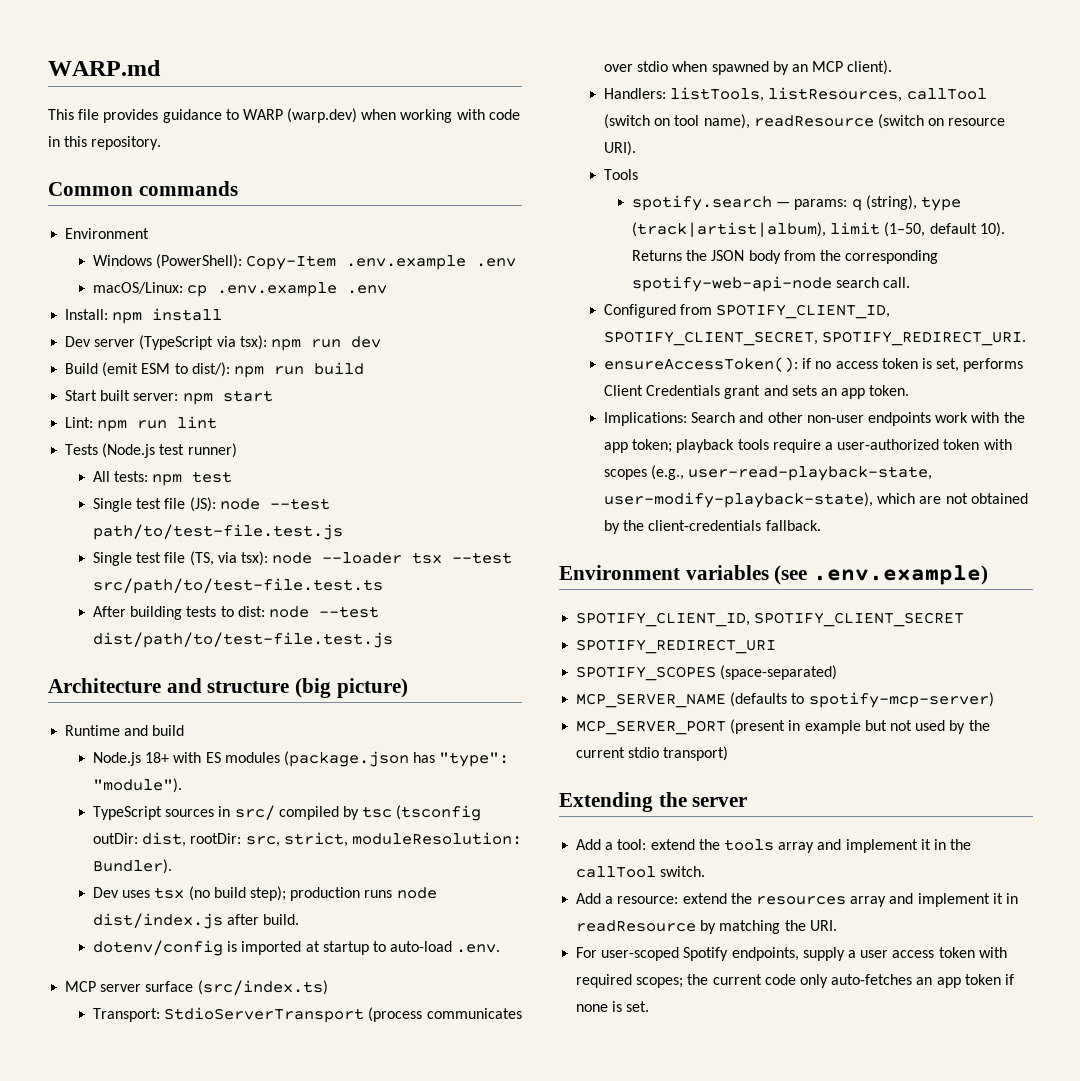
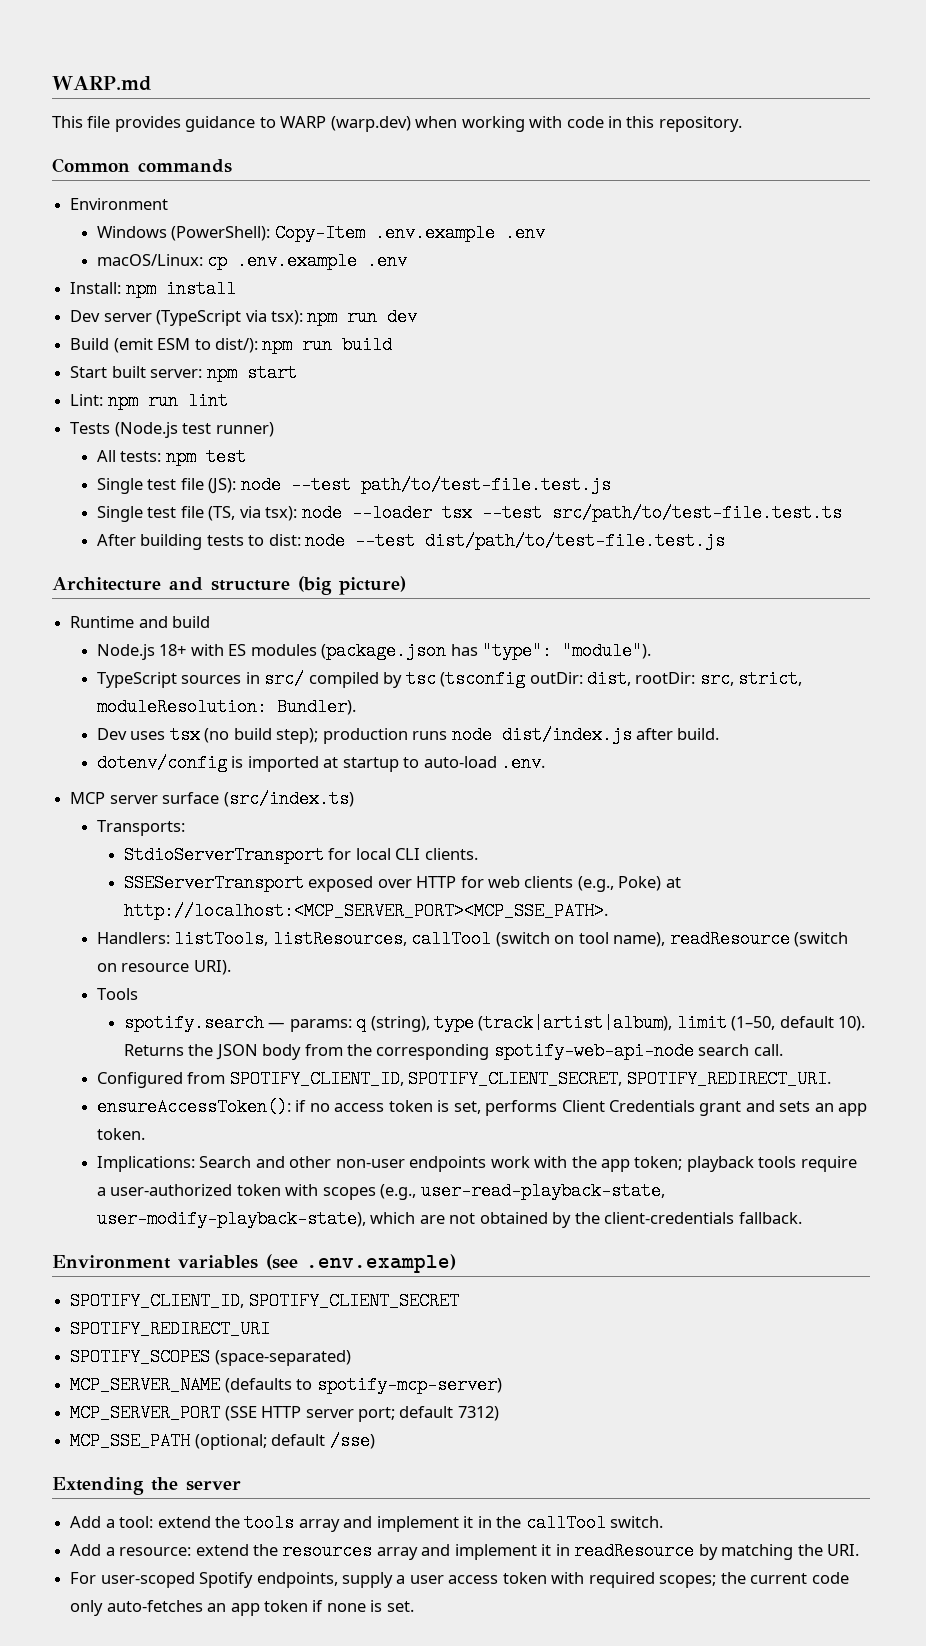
- Transport: StdioServerTransport (process communicates over stdio when spawned by an MCP client).
+ Transports:
+ StdioServerTransport for local CLI clients.
+ SSEServerTransport exposed over HTTP for web clients (e.g., Poke) at http://localhost:<MCP_SERVER_PORT><MCP_SSE_PATH>.
- MCP_SERVER_PORT (present in example but not used by the current stdio transport)
+ MCP_SERVER_PORT (SSE HTTP server port; default 7312)
+ MCP_SSE_PATH (optional; default /sse)

